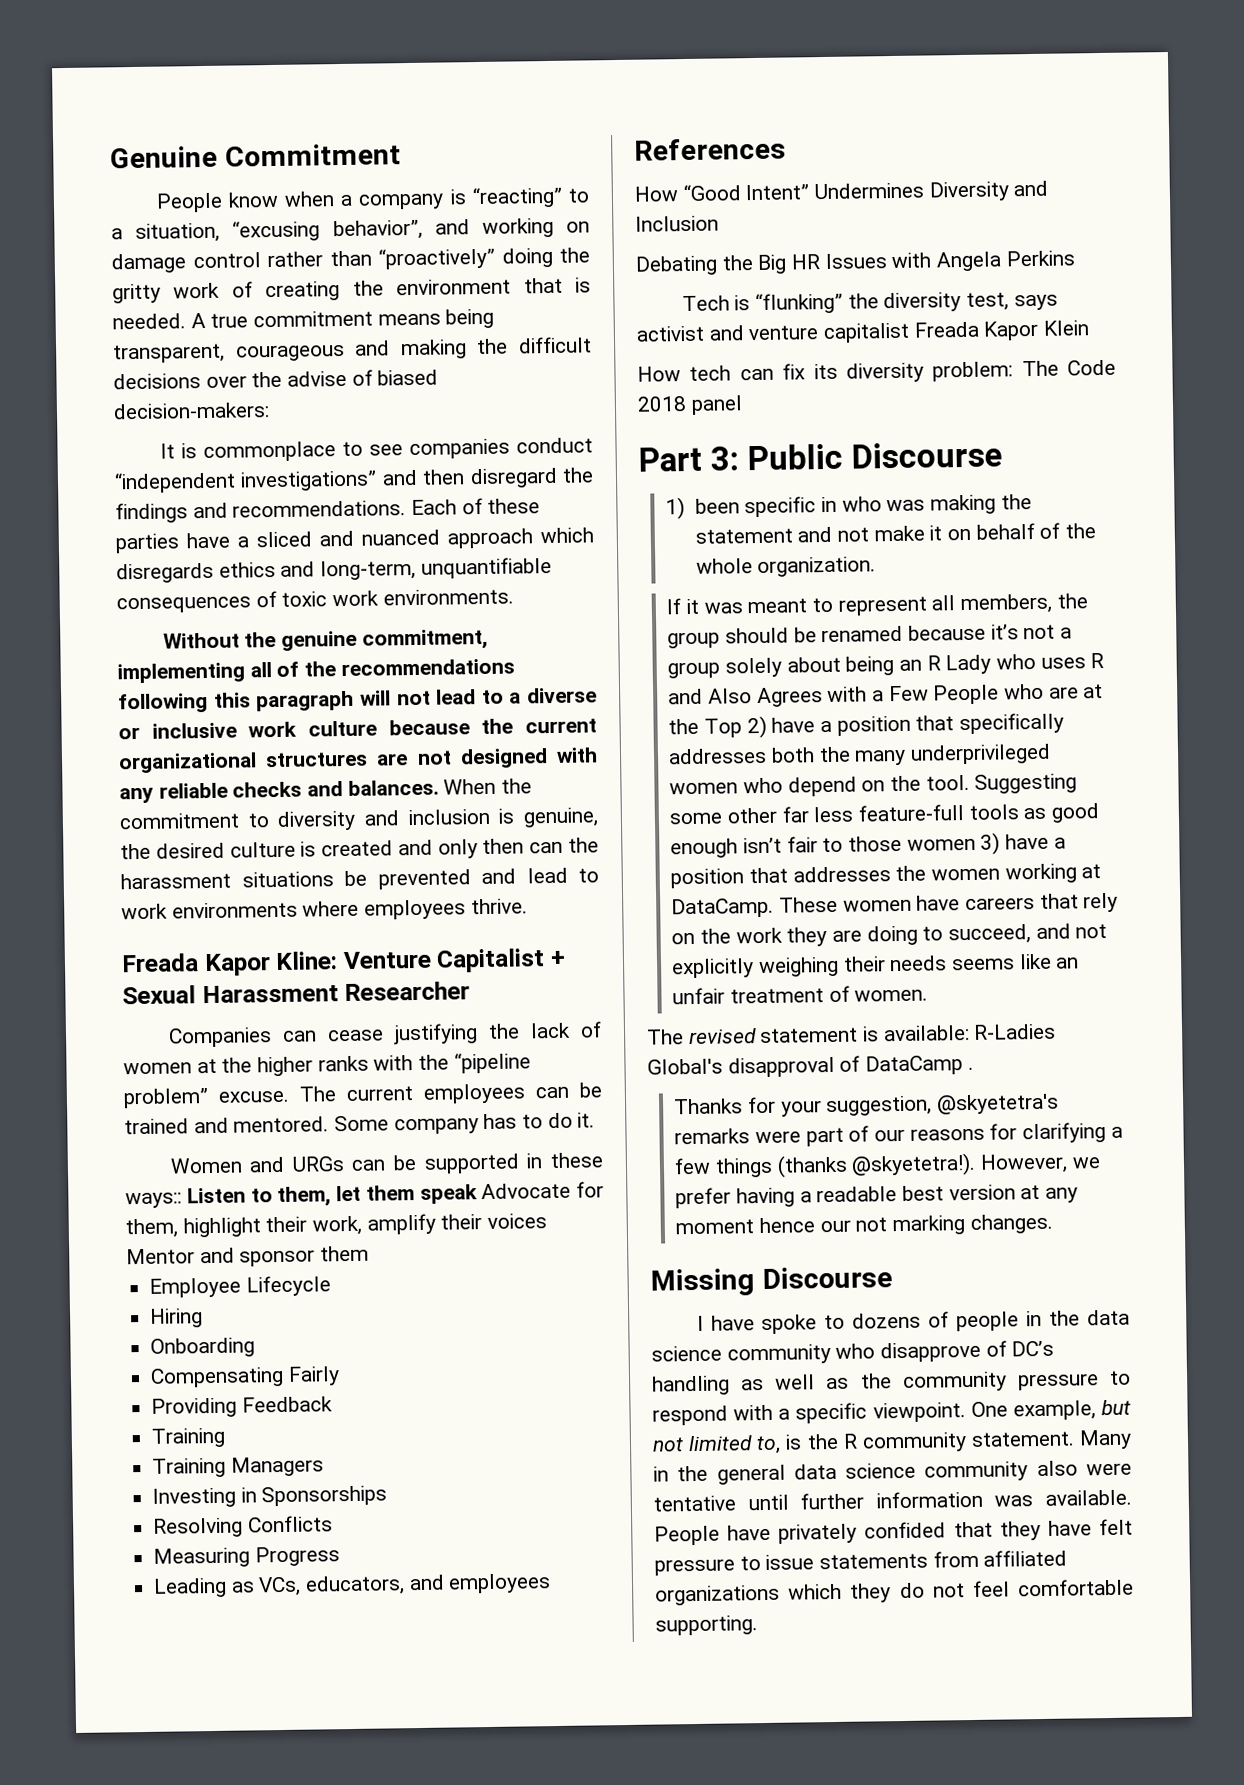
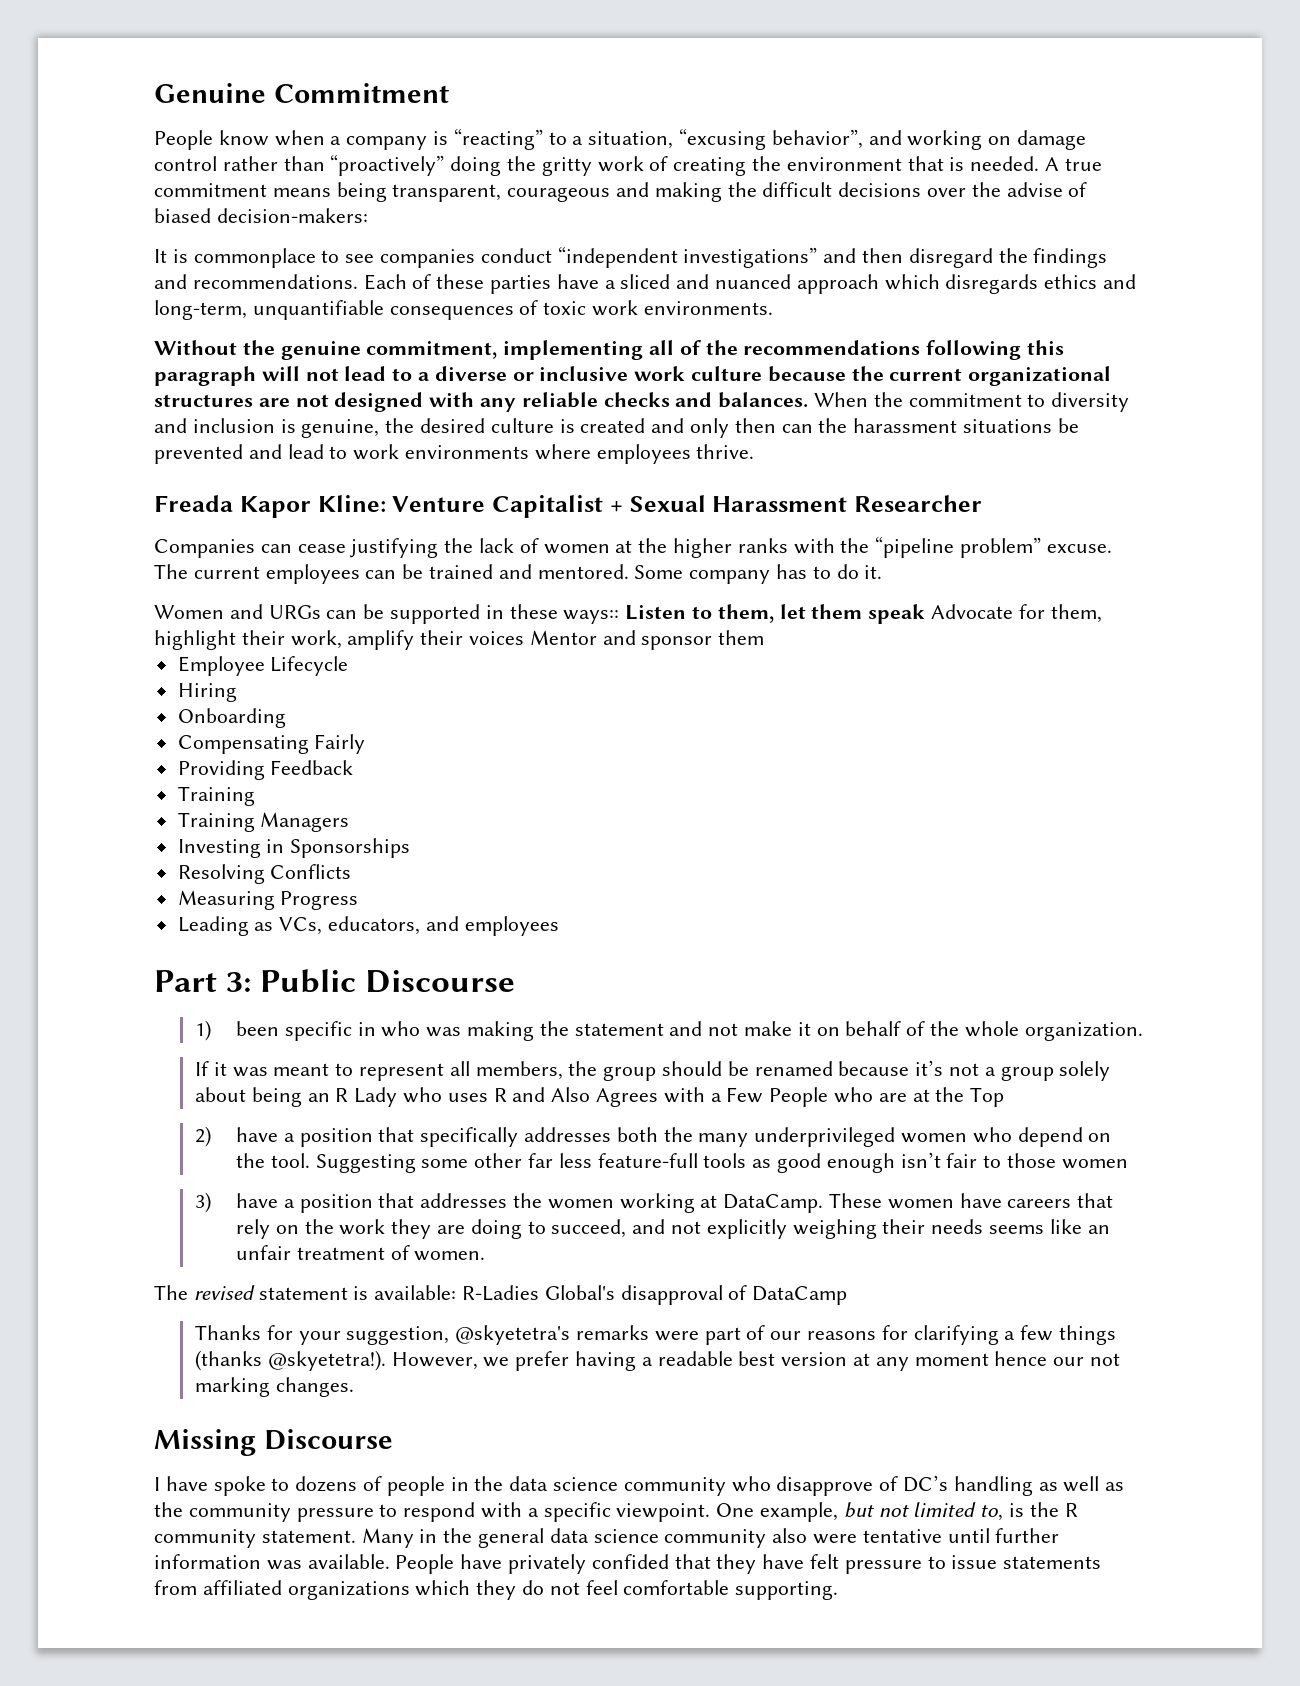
- References
- How “Good Intent” Undermines Diversity and Inclusion
- Debating the Big HR Issues with Angela Perkins
- Tech is “flunking” the diversity test, says activist and venture capitalist Freada Kapor Klein
- How tech can fix its diversity problem: The Code 2018 panel
- If it was meant to represent all members, the group should be renamed because it’s not a group solely about being an R Lady who uses R and Also Agrees with a Few People who are at the Top 2) have a position that specifically addresses both the many underprivileged women who depend on the tool.
+ If it was meant to represent all members, the group should be renamed because it’s not a group solely about being an R Lady who uses R and Also Agrees with a Few People who are at the Top
+ 2) have a position that specifically addresses both the many underprivileged women who depend on the tool.
- Suggesting some other far less feature-full tools as good enough isn’t fair to those women 3) have a position that addresses the women working at DataCamp.
+ Suggesting some other far less feature-full tools as good enough isn’t fair to those women
+ 3) have a position that addresses the women working at DataCamp.
- The revised statement is available: R-Ladies Global's disapproval of DataCamp .
+ The revised statement is available: R-Ladies Global's disapproval of DataCamp

